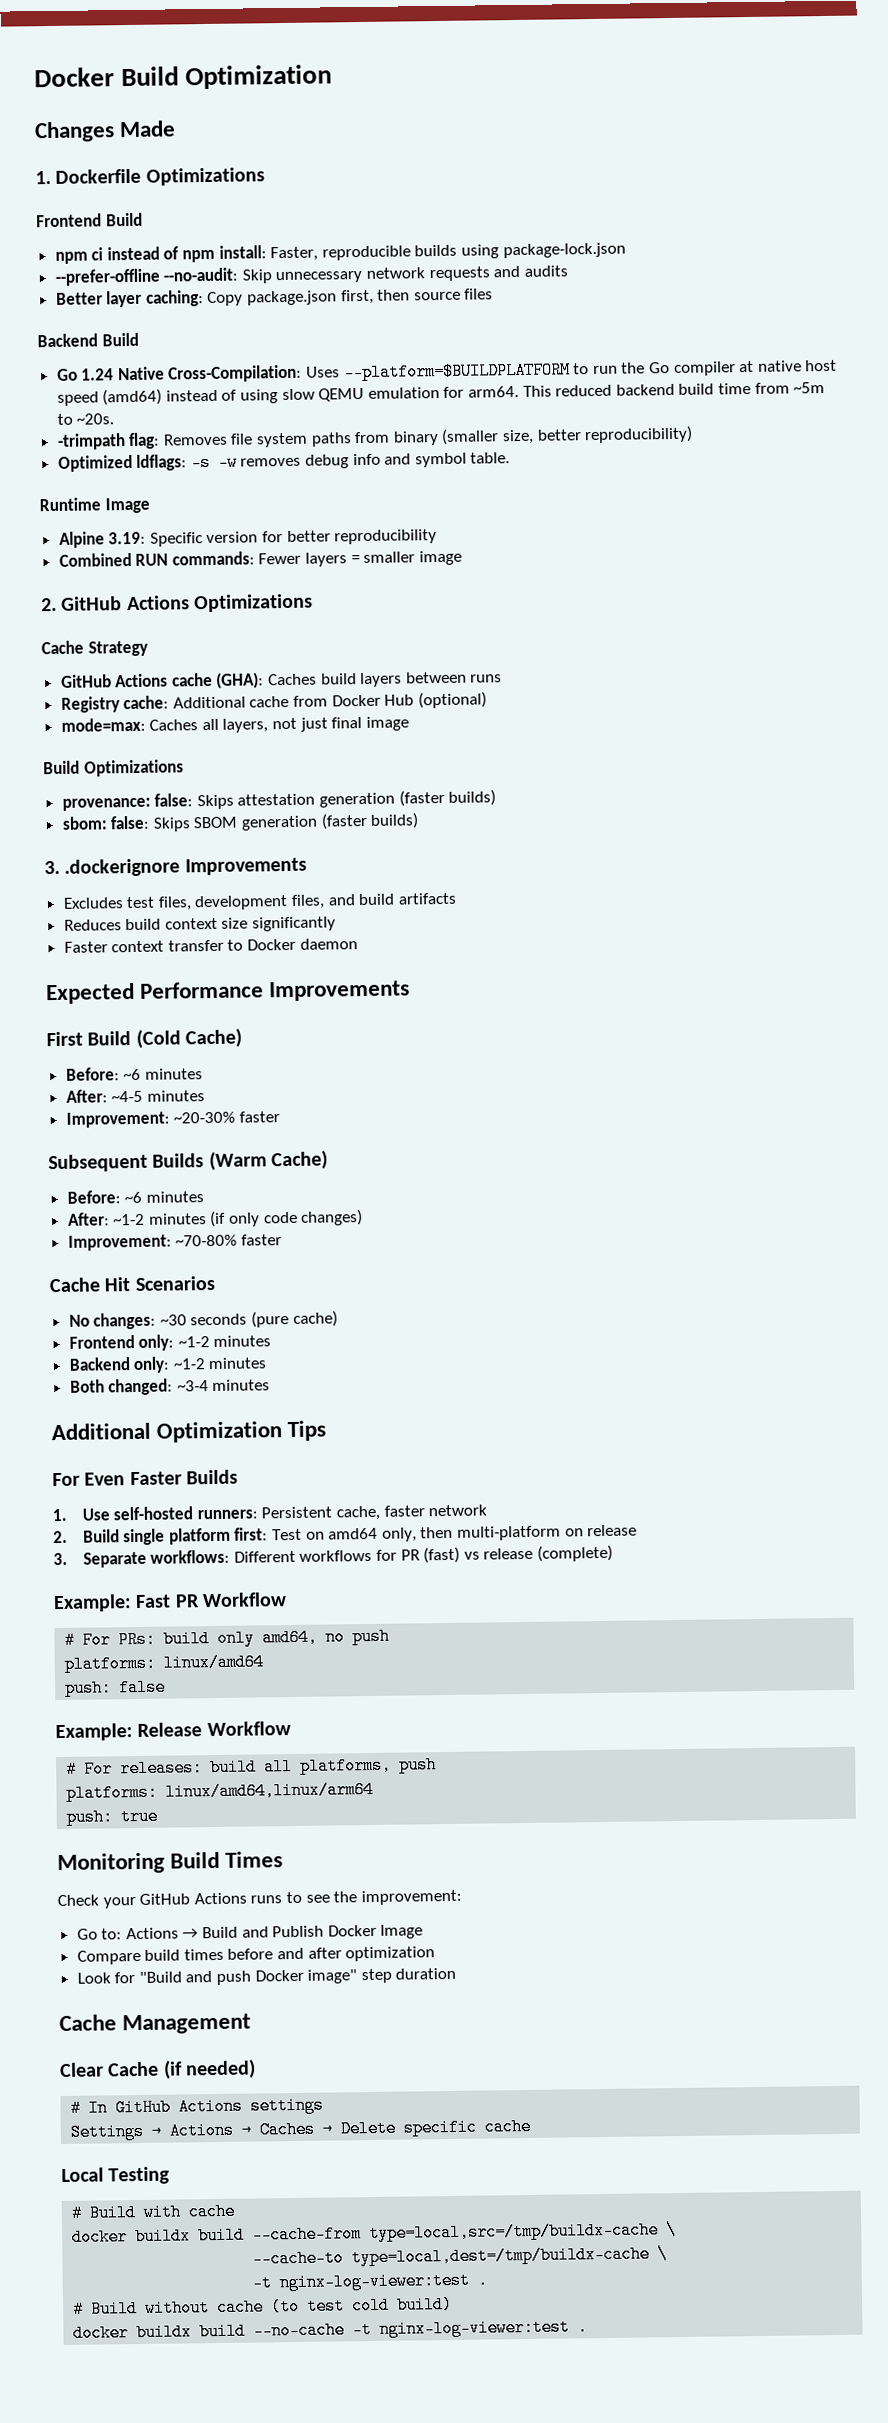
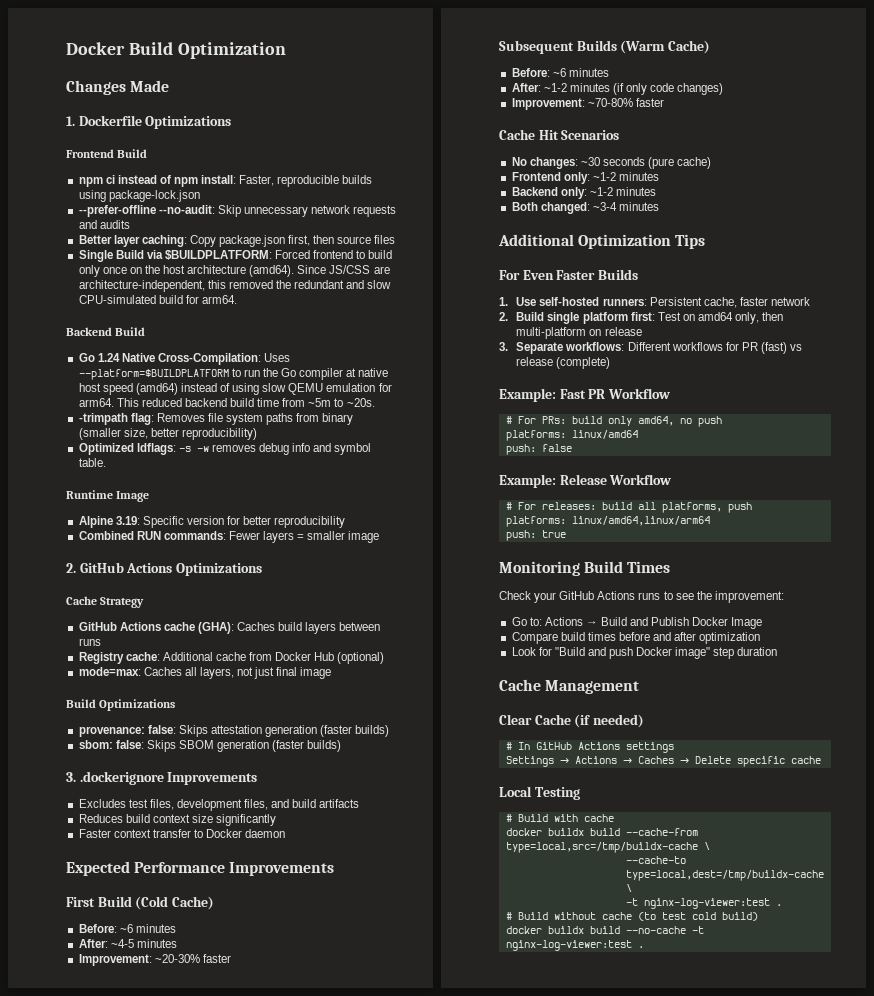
+ Single Build via $BUILDPLATFORM: Forced frontend to build only once on the host architecture (amd64). Since JS/CSS are architecture-independent, this removed the redundant and slow CPU-simulated build for arm64.

